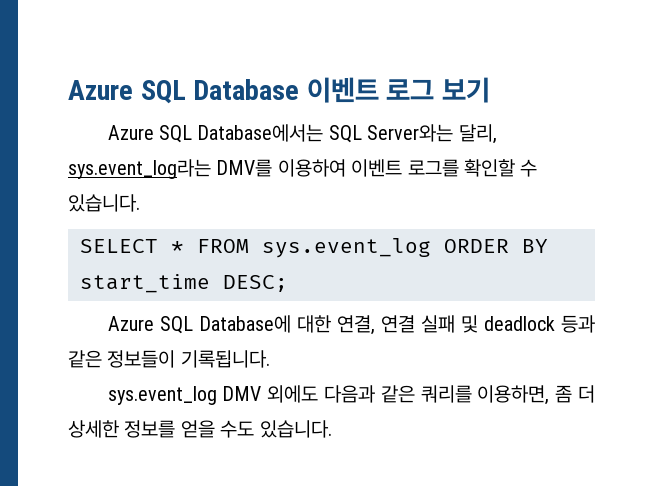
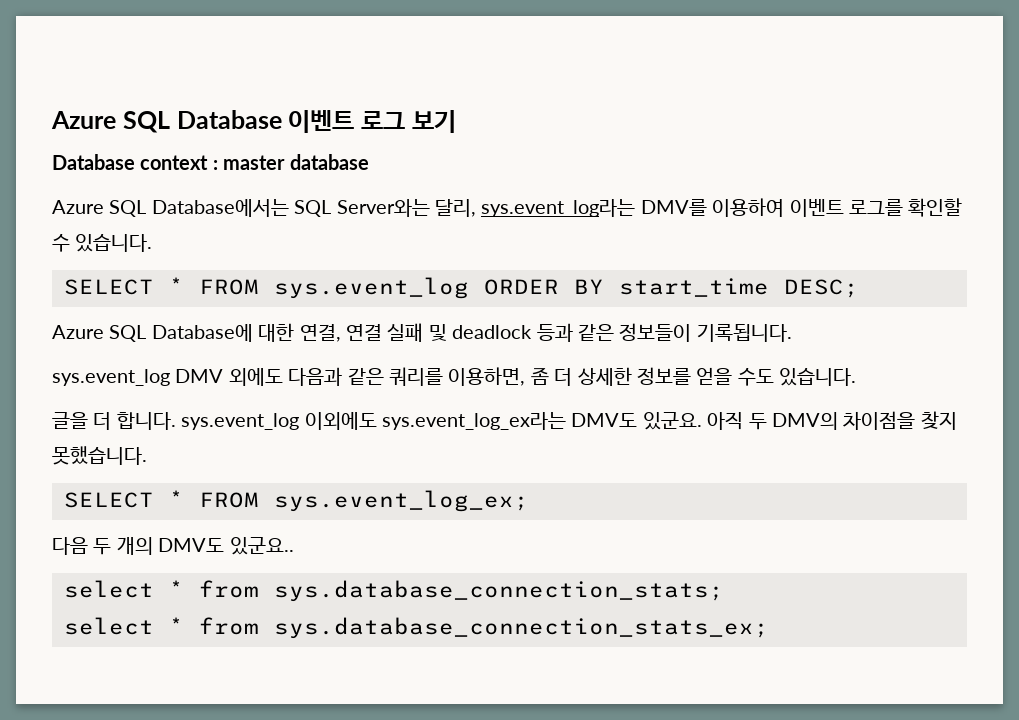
+ Database context : master database
+ 글을 더 합니다. sys.event_log 이외에도 sys.event_log_ex라는 DMV도 있군요. 아직 두 DMV의 차이점을 찾지 못했습니다.
+ SELECT * FROM sys.event_log_ex;
+ 다음 두 개의 DMV도 있군요..
+ select * from sys.database_connection_stats;
+ select * from sys.database_connection_stats_ex;

